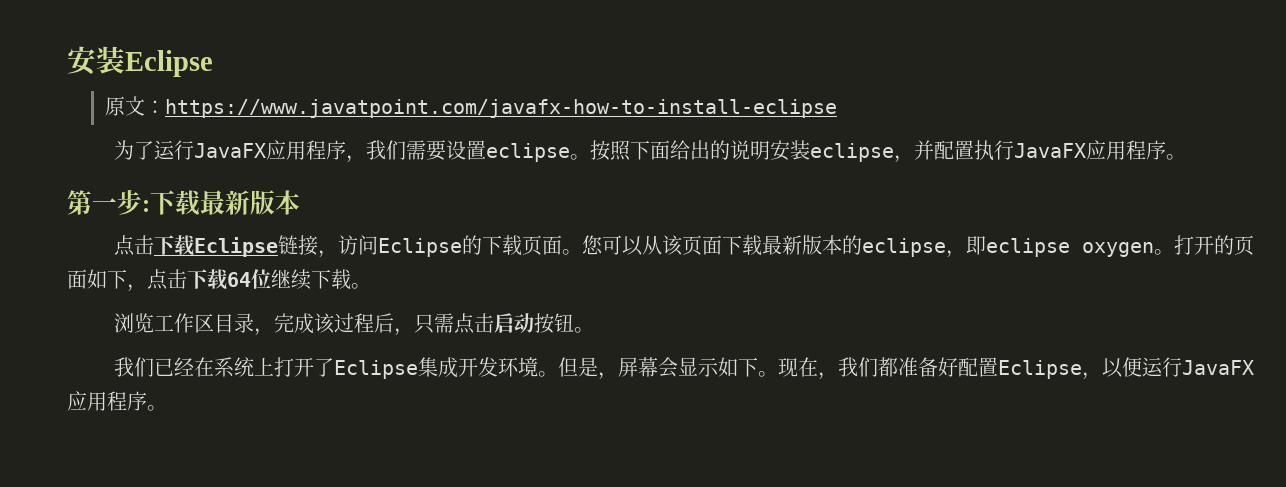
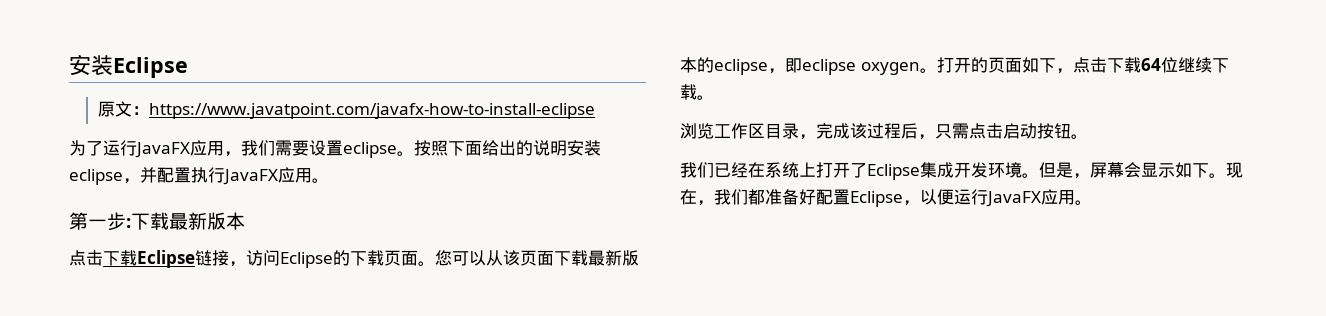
- 为了运行JavaFX应用程序，我们需要设置eclipse。
+ 为了运行JavaFX应用，我们需要设置eclipse。
- 按照下面给出的说明安装eclipse，并配置执行JavaFX应用程序。
+ 按照下面给出的说明安装eclipse，并配置执行JavaFX应用。
- 现在，我们都准备好配置Eclipse，以便运行JavaFX应用程序。
+ 现在，我们都准备好配置Eclipse，以便运行JavaFX应用。

